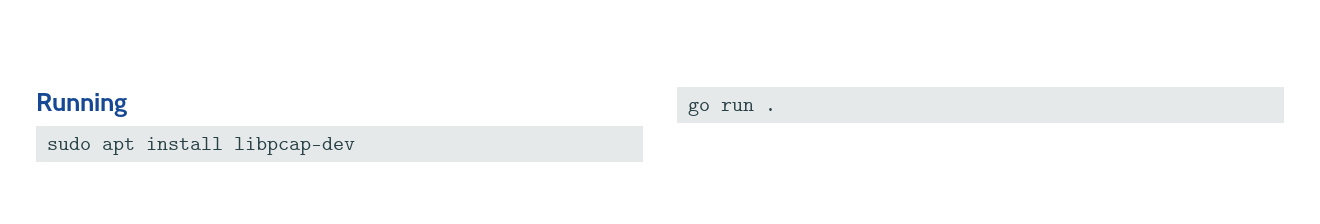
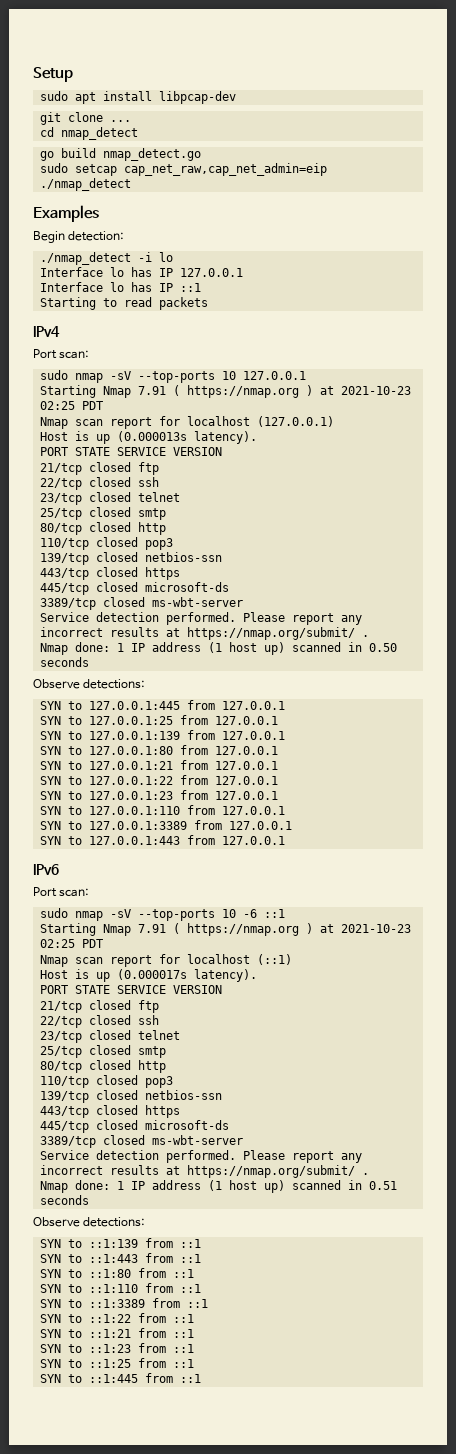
- Running
+ Setup
- go run .
+ git clone ...
+ cd nmap_detect
+ go build nmap_detect.go
+ sudo setcap cap_net_raw,cap_net_admin=eip ./nmap_detect
+ Examples
+ Begin detection:
+ ./nmap_detect -i lo
+ Interface lo has IP 127.0.0.1
+ Interface lo has IP ::1
+ Starting to read packets
+ IPv4
+ Port scan:
+ sudo nmap -sV --top-ports 10 127.0.0.1
+ Starting Nmap 7.91 ( https://nmap.org ) at 2021-10-23 02:25 PDT
+ Nmap scan report for localhost (127.0.0.1)
+ Host is up (0.000013s latency).
+ PORT STATE SERVICE VERSION
+ 21/tcp closed ftp
+ 22/tcp closed ssh
+ 23/tcp closed telnet
+ 25/tcp closed smtp
+ 80/tcp closed http
+ 110/tcp closed pop3
+ 139/tcp closed netbios-ssn
+ 443/tcp closed https
+ 445/tcp closed microsoft-ds
+ 3389/tcp closed ms-wbt-server
+ Service detection performed. Please report any incorrect results at https://nmap.org/submit/ .
+ Nmap done: 1 IP address (1 host up) scanned in 0.50 seconds
+ Observe detections:
+ SYN to 127.0.0.1:445 from 127.0.0.1
+ SYN to 127.0.0.1:25 from 127.0.0.1
+ SYN to 127.0.0.1:139 from 127.0.0.1
+ SYN to 127.0.0.1:80 from 127.0.0.1
+ SYN to 127.0.0.1:21 from 127.0.0.1
+ SYN to 127.0.0.1:22 from 127.0.0.1
+ SYN to 127.0.0.1:23 from 127.0.0.1
+ SYN to 127.0.0.1:110 from 127.0.0.1
+ SYN to 127.0.0.1:3389 from 127.0.0.1
+ SYN to 127.0.0.1:443 from 127.0.0.1
+ IPv6
+ Port scan:
+ sudo nmap -sV --top-ports 10 -6 ::1
+ Starting Nmap 7.91 ( https://nmap.org ) at 2021-10-23 02:25 PDT
+ Nmap scan report for localhost (::1)
+ Host is up (0.000017s latency).
+ PORT STATE SERVICE VERSION
+ 21/tcp closed ftp
+ 22/tcp closed ssh
+ 23/tcp closed telnet
+ 25/tcp closed smtp
+ 80/tcp closed http
+ 110/tcp closed pop3
+ 139/tcp closed netbios-ssn
+ 443/tcp closed https
+ 445/tcp closed microsoft-ds
+ 3389/tcp closed ms-wbt-server
+ Service detection performed. Please report any incorrect results at https://nmap.org/submit/ .
+ Nmap done: 1 IP address (1 host up) scanned in 0.51 seconds
+ Observe detections:
+ SYN to ::1:139 from ::1
+ SYN to ::1:443 from ::1
+ SYN to ::1:80 from ::1
+ SYN to ::1:110 from ::1
+ SYN to ::1:3389 from ::1
+ SYN to ::1:22 from ::1
+ SYN to ::1:21 from ::1
+ SYN to ::1:23 from ::1
+ SYN to ::1:25 from ::1
+ SYN to ::1:445 from ::1

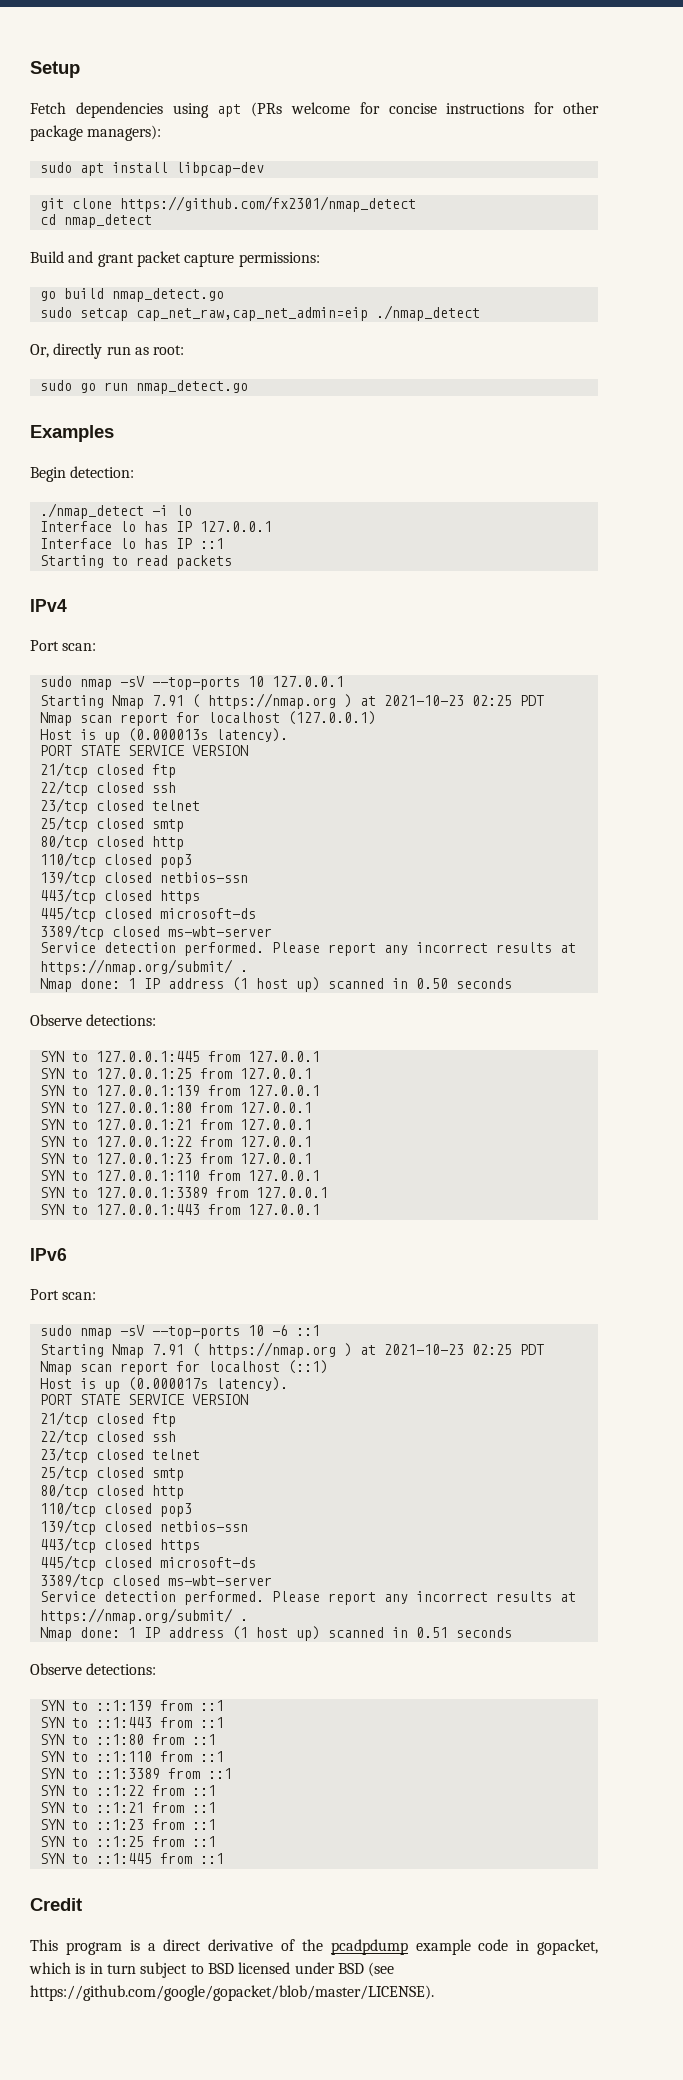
+ Fetch dependencies using apt (PRs welcome for concise instructions for other package managers):
- git clone ...
+ git clone https://github.com/fx2301/nmap_detect
+ Build and grant packet capture permissions:
+ Or, directly run as root:
+ sudo go run nmap_detect.go
+ Credit
+ This program is a direct derivative of the pcadpdump example code in gopacket, which is in turn subject to BSD licensed under BSD (see https://github.com/google/gopacket/blob/master/LICENSE).

